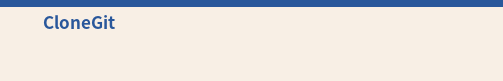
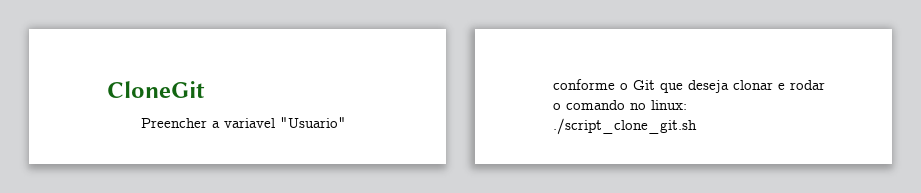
+ Preencher a variavel "Usuario" conforme o Git que deseja clonar e rodar o comando no linux: ./script_clone_git.sh

